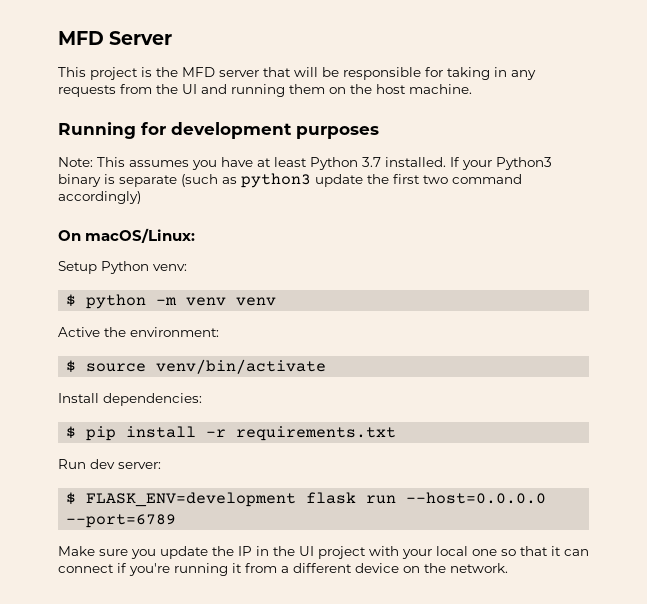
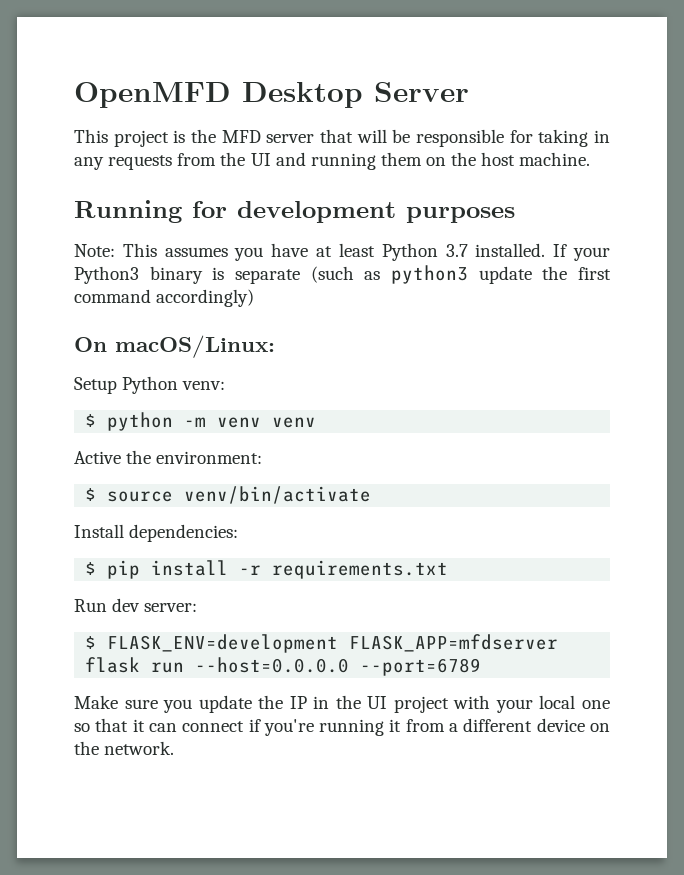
- MFD Server
+ OpenMFD Desktop Server
- If your Python3 binary is separate (such as python3 update the first two command accordingly)
+ If your Python3 binary is separate (such as python3 update the first command accordingly)
- $ FLASK_ENV=development flask run --host=0.0.0.0 --port=6789
+ $ FLASK_ENV=development FLASK_APP=mfdserver flask run --host=0.0.0.0 --port=6789

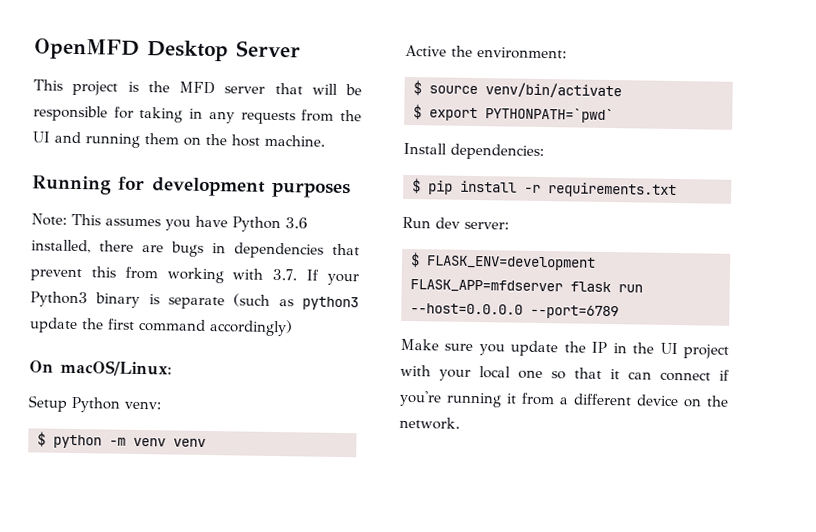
- Note: This assumes you have at least Python 3.7 installed. If your Python3 binary is separate (such as python3 update the first command accordingly)
+ Note: This assumes you have Python 3.6 installed, there are bugs in dependencies that prevent this from working with 3.7. If your Python3 binary is separate (such as python3 update the first command accordingly)
+ $ export PYTHONPATH=`pwd`

